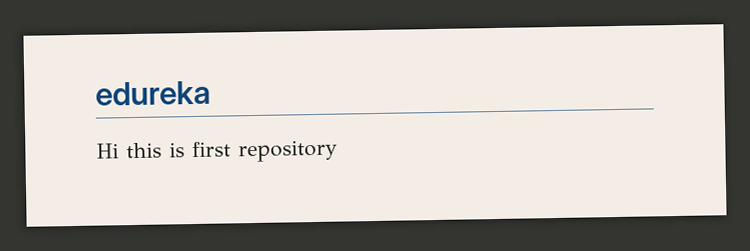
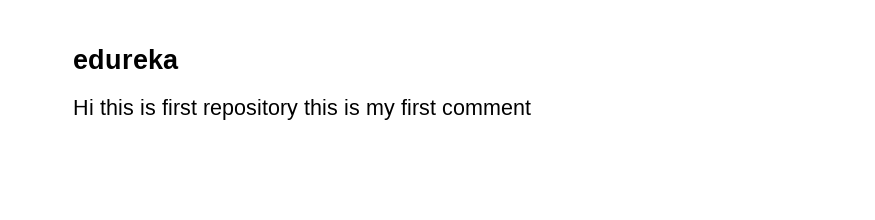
- Hi this is first repository
+ Hi this is first repository this is my first comment

